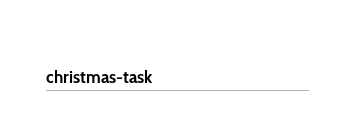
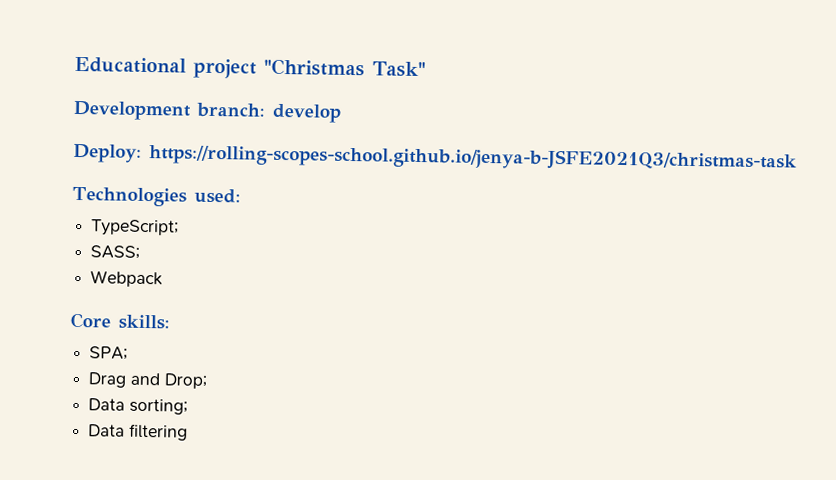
- christmas-task
+ Educational project "Christmas Task"
+ Development branch: develop
+ Deploy: https://rolling-scopes-school.github.io/jenya-b-JSFE2021Q3/christmas-task
+ Technologies used:
+ TypeScript;
+ SASS;
+ Webpack
+ Core skills:
+ SPA;
+ Drag and Drop;
+ Data sorting;
+ Data filtering

